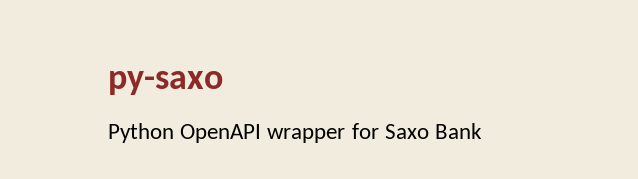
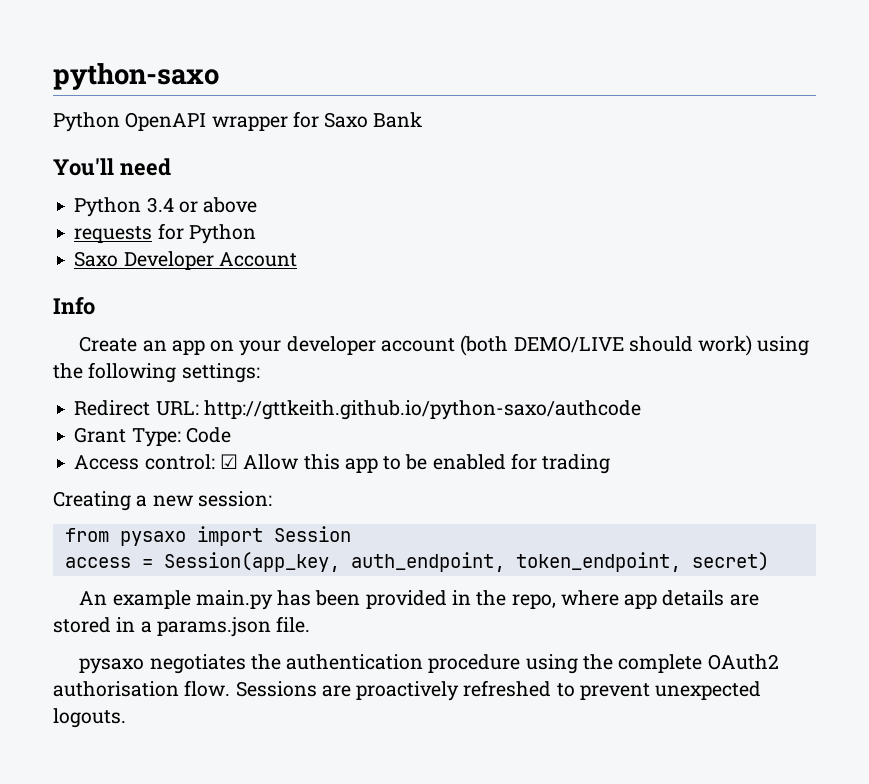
- py-saxo
+ python-saxo
+ You'll need
+ Python 3.4 or above
+ requests for Python
+ Saxo Developer Account
+ Info
+ Create an app on your developer account (both DEMO/LIVE should work) using the following settings:
+ Redirect URL: http://gttkeith.github.io/python-saxo/authcode
+ Grant Type: Code
+ Access control: ☑ Allow this app to be enabled for trading
+ Creating a new session:
+ from pysaxo import Session
+ access = Session(app_key, auth_endpoint, token_endpoint, secret)
+ An example main.py has been provided in the repo, where app details are stored in a params.json file.
+ pysaxo negotiates the authentication procedure using the complete OAuth2 authorisation flow. Sessions are proactively refreshed to prevent unexpected logouts.

